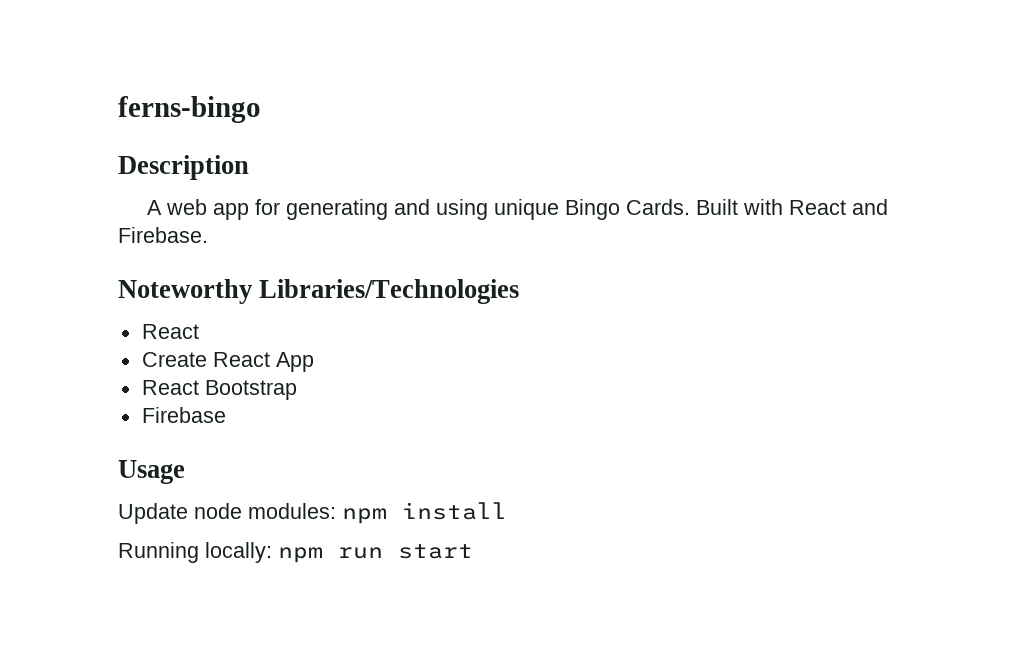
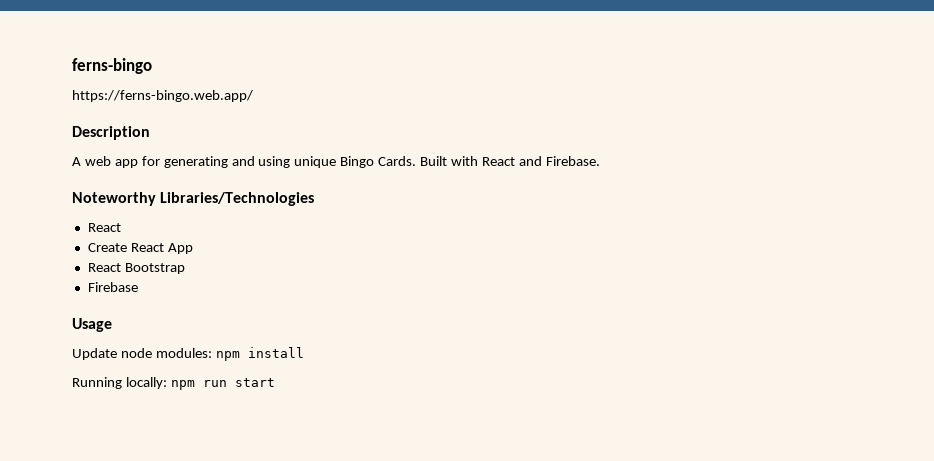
+ https://ferns-bingo.web.app/

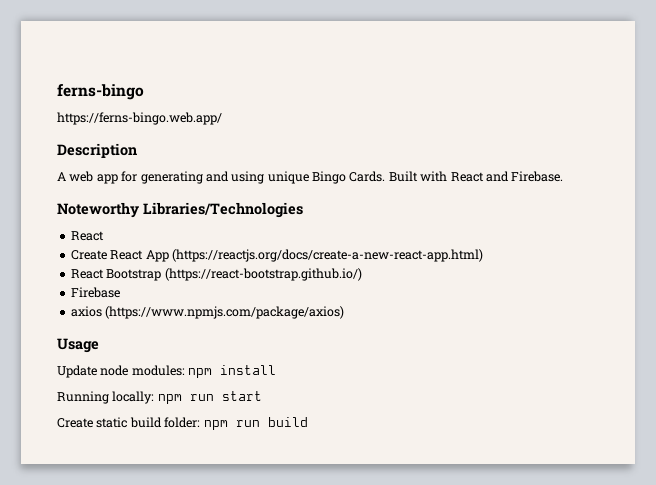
- Create React App
+ Create React App (https://reactjs.org/docs/create-a-new-react-app.html)
- React Bootstrap
+ React Bootstrap (https://react-bootstrap.github.io/)
+ axios (https://www.npmjs.com/package/axios)
+ Create static build folder: npm run build

